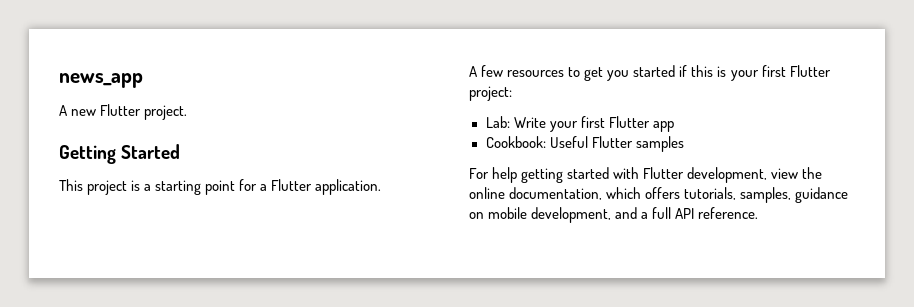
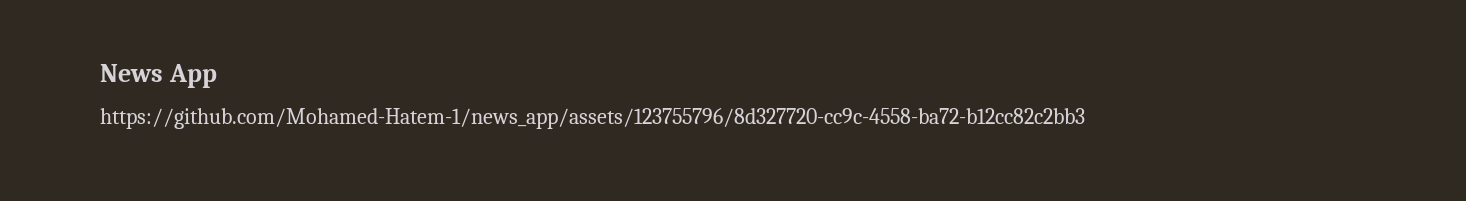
- news_app
- A new Flutter project.
- Getting Started
- This project is a starting point for a Flutter application.
- A few resources to get you started if this is your first Flutter project:
- Lab: Write your first Flutter app
- Cookbook: Useful Flutter samples
- For help getting started with Flutter development, view the online documentation, which offers tutorials, samples, guidance on mobile development, and a full API reference.
+ News App
+ https://github.com/Mohamed-Hatem-1/news_app/assets/123755796/8d327720-cc9c-4558-ba72-b12cc82c2bb3

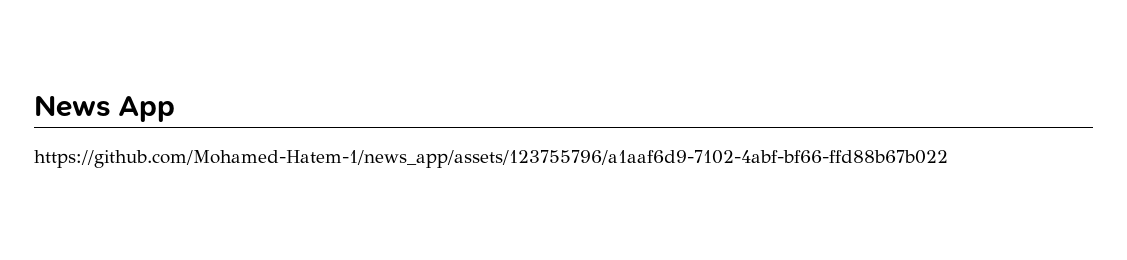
- https://github.com/Mohamed-Hatem-1/news_app/assets/123755796/8d327720-cc9c-4558-ba72-b12cc82c2bb3
+ https://github.com/Mohamed-Hatem-1/news_app/assets/123755796/a1aaf6d9-7102-4abf-bf66-ffd88b67b022

